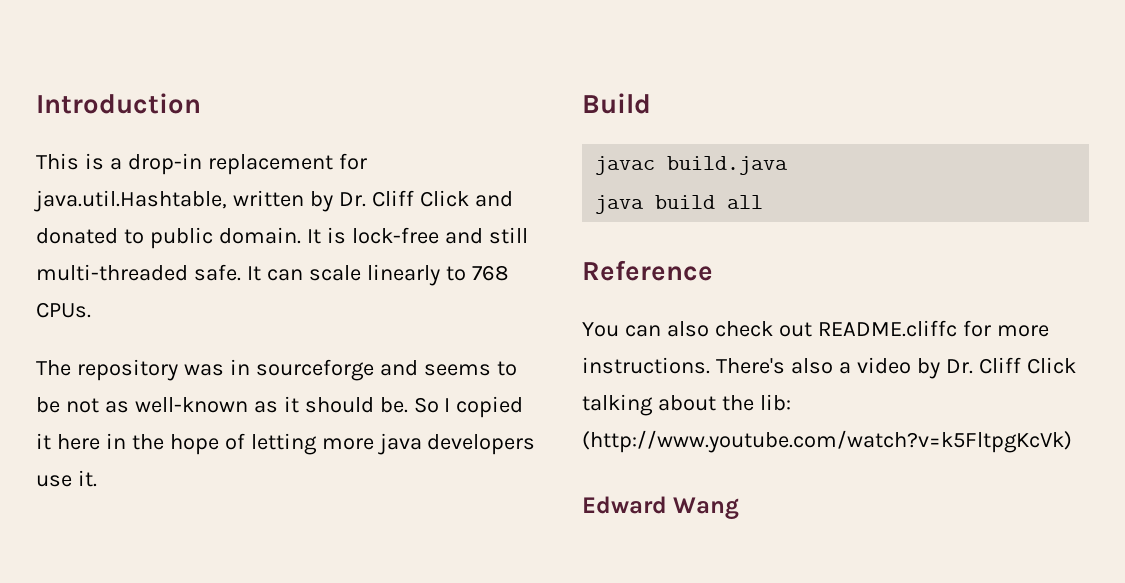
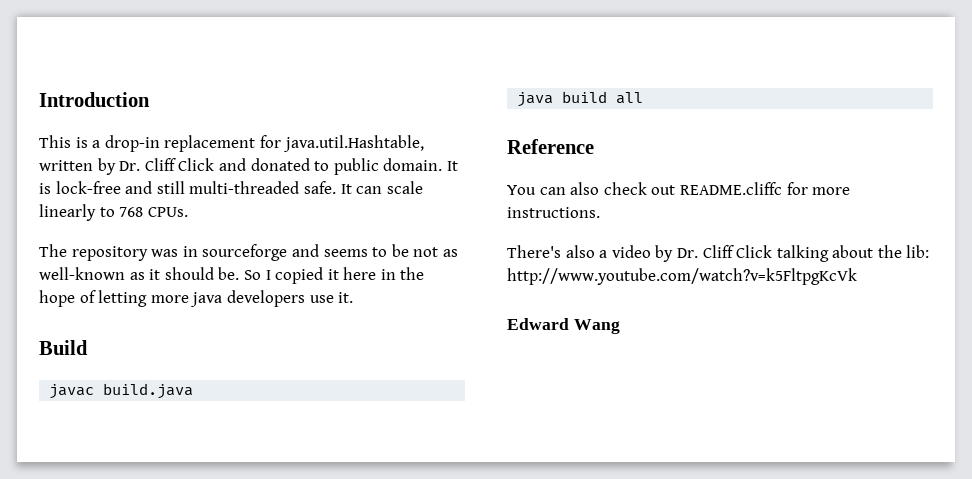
- You can also check out README.cliffc for more instructions. There's also a video by Dr. Cliff Click talking about the lib: (http://www.youtube.com/watch?v=k5FltpgKcVk)
+ You can also check out README.cliffc for more instructions.
+ There's also a video by Dr. Cliff Click talking about the lib: http://www.youtube.com/watch?v=k5FltpgKcVk

